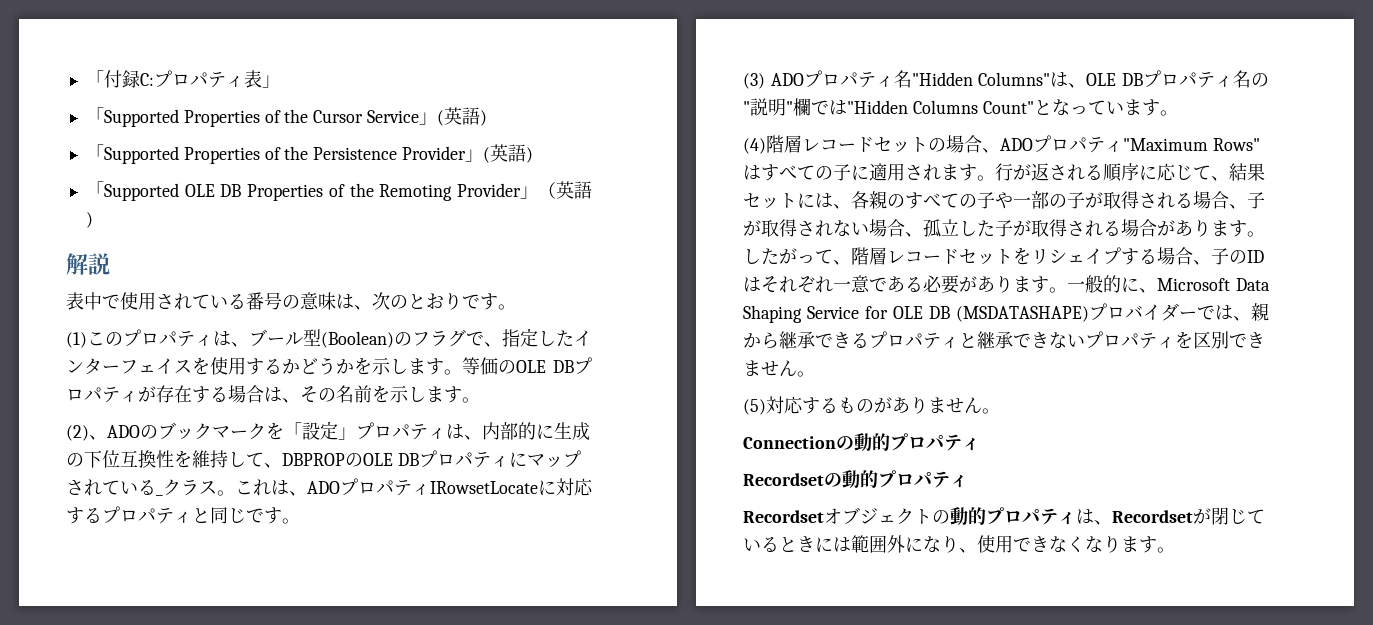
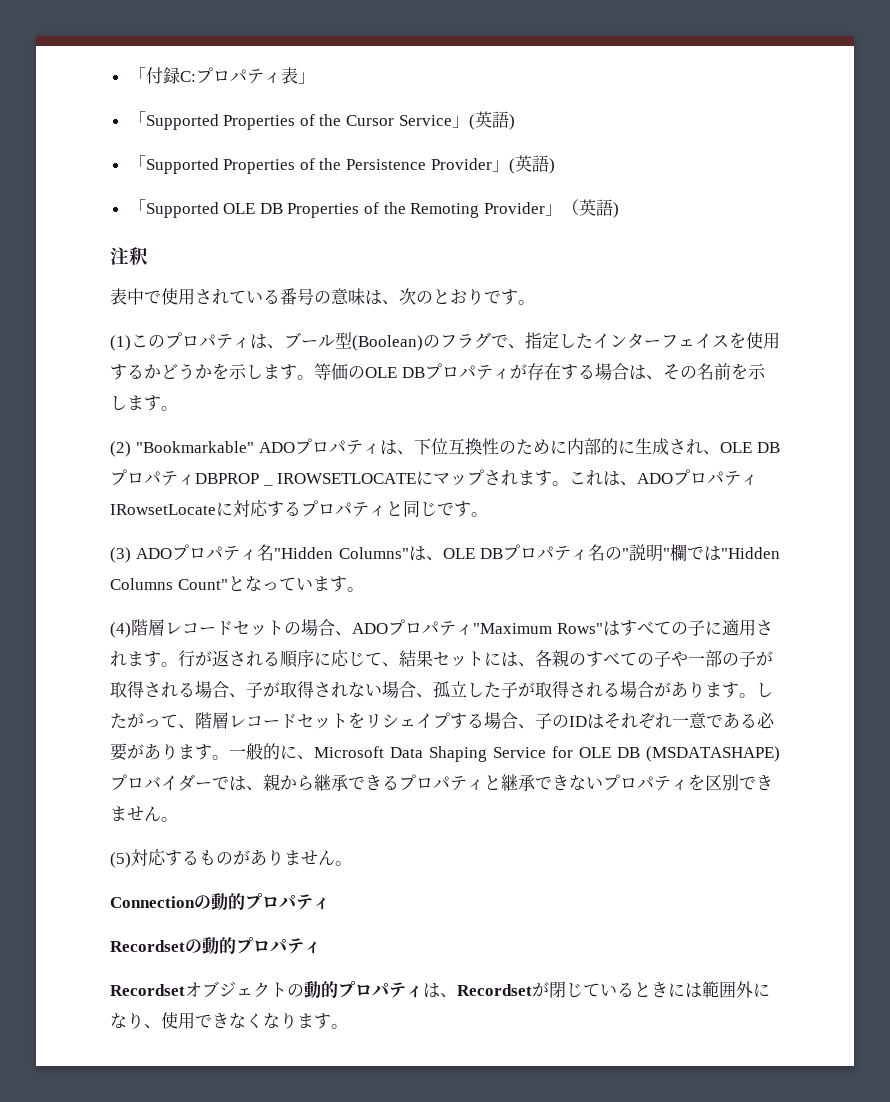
- 解説
+ 注釈
- (2)、ADOのブックマークを「設定」プロパティは、内部的に生成の下位互換性を維持して、DBPROPのOLE DBプロパティにマップされている_クラス。
+ (2) "Bookmarkable" ADOプロパティは、下位互換性のために内部的に生成され、OLE DBプロパティDBPROP _ IROWSETLOCATEにマップされます。

